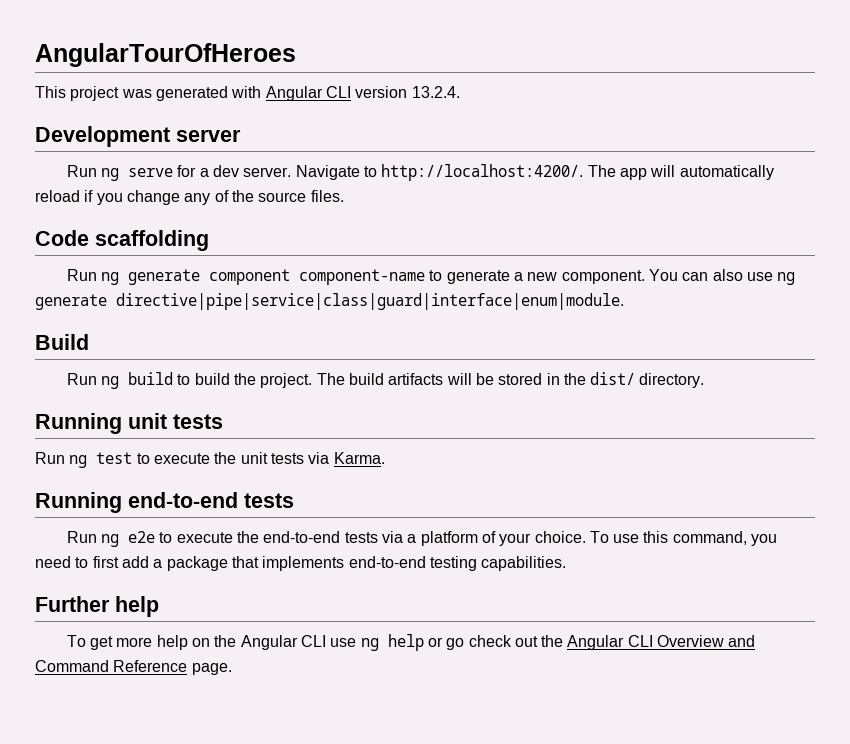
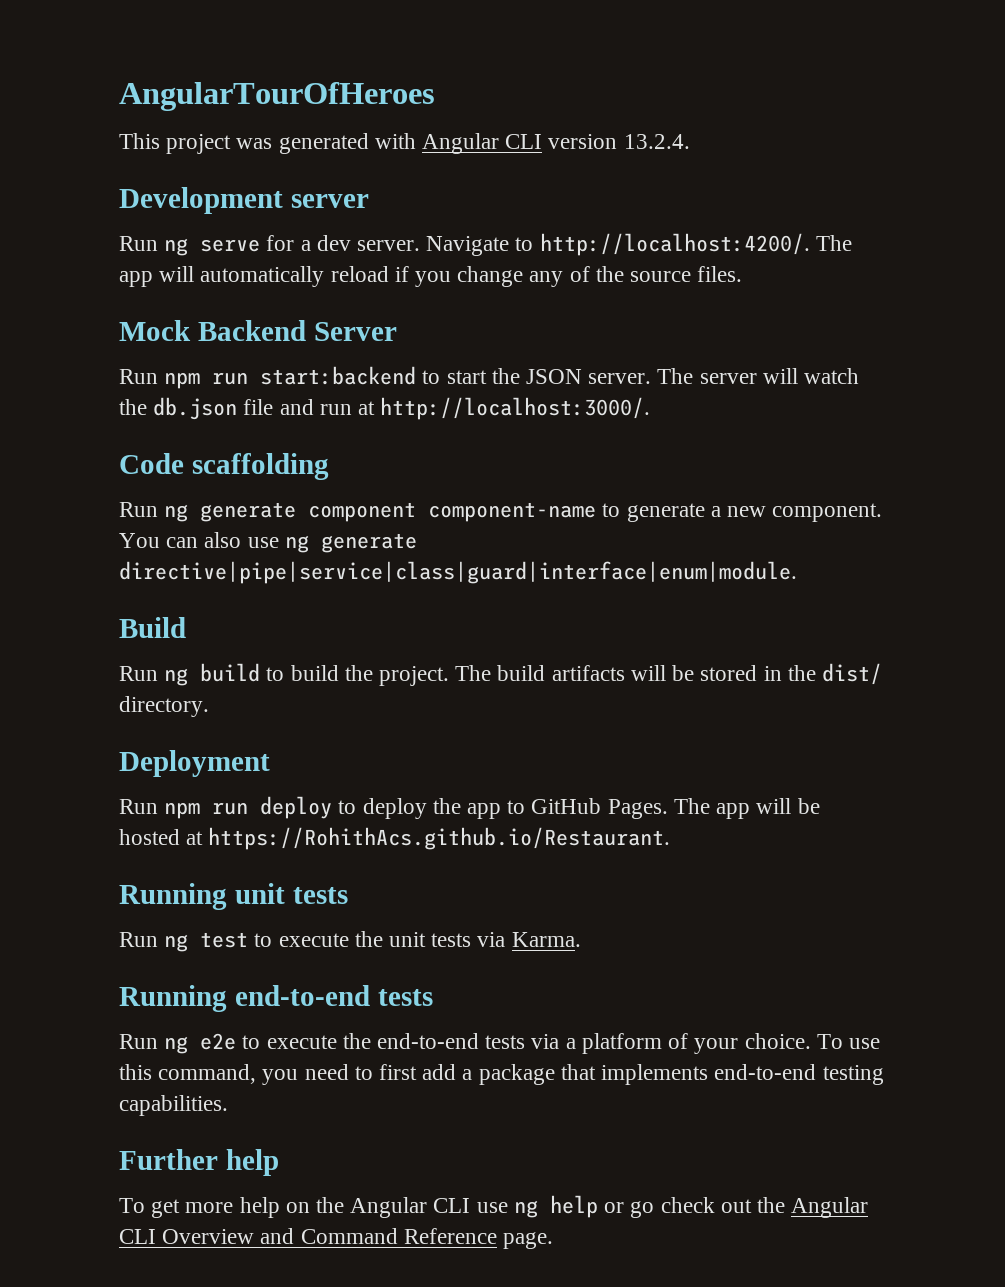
+ Mock Backend Server
+ Run npm run start:backend to start the JSON server. The server will watch the db.json file and run at http://localhost:3000/.
+ Deployment
+ Run npm run deploy to deploy the app to GitHub Pages. The app will be hosted at https://RohithAcs.github.io/Restaurant.

